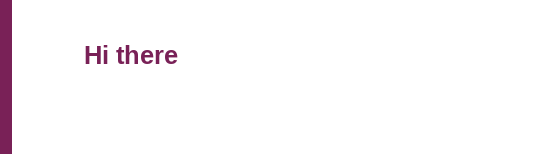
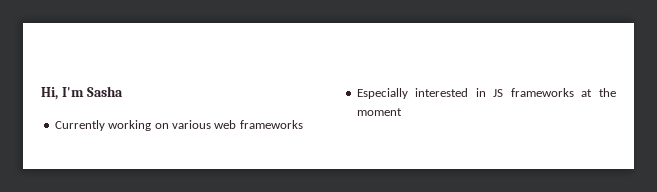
- Hi there
+ Hi, I'm Sasha
+ Currently working on various web frameworks
+ Especially interested in JS frameworks at the moment

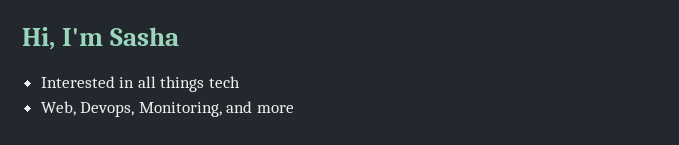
- Currently working on various web frameworks
- Especially interested in JS frameworks at the moment
+ Interested in all things tech
+ Web, Devops, Monitoring, and more

